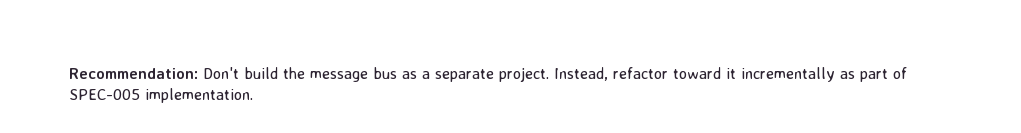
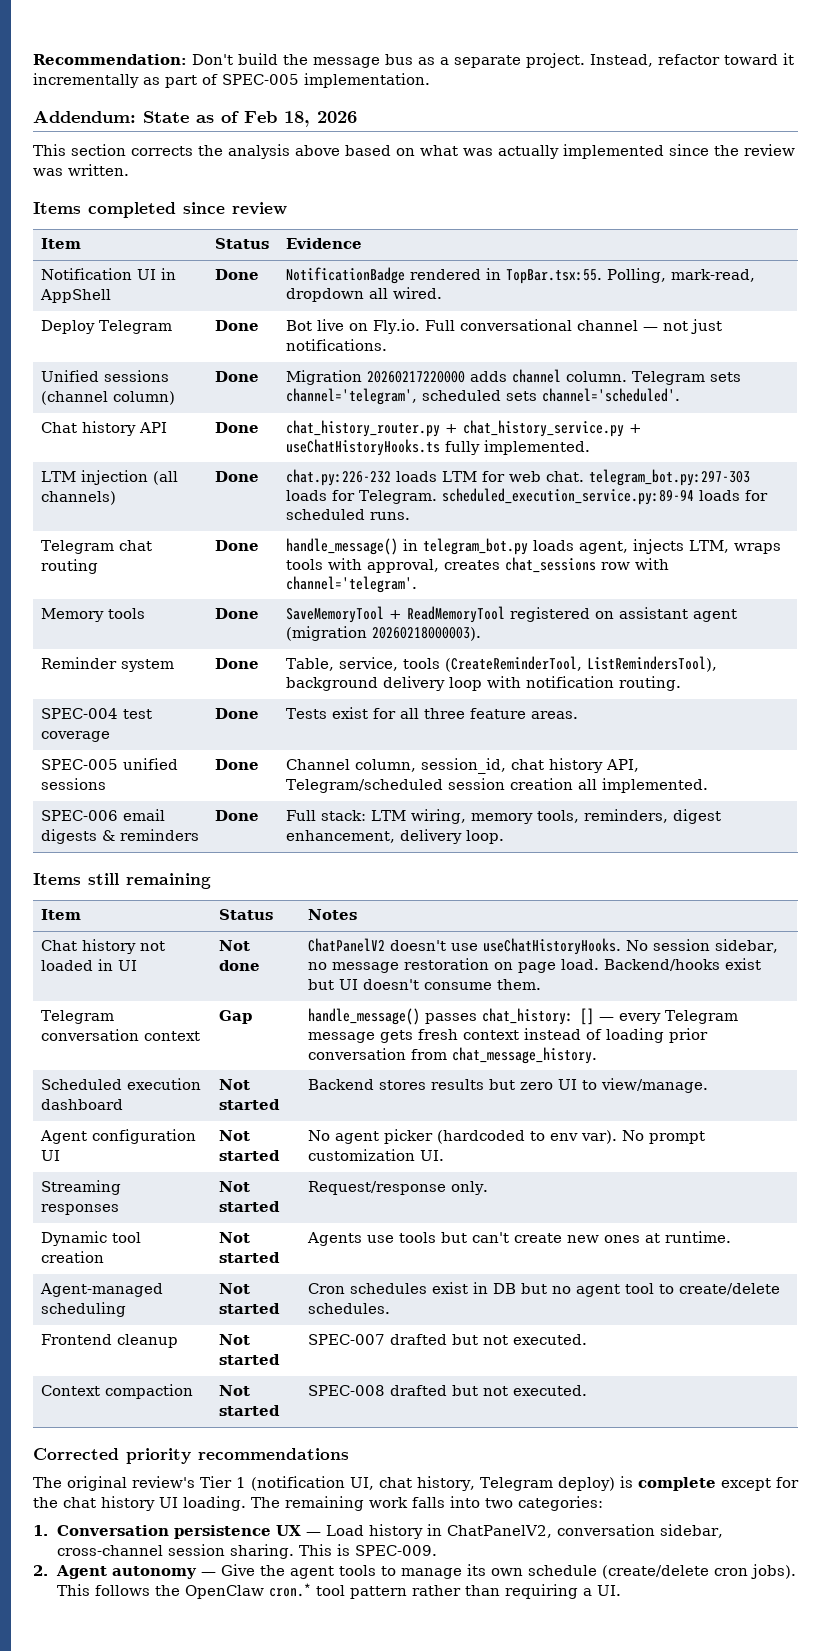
+ Addendum: State as of Feb 18, 2026
+ This section corrects the analysis above based on what was actually implemented since the review was written.
+ Items completed since review
+ Item | Status | Evidence
+ Notification UI in AppShell | Done | NotificationBadge rendered in TopBar.tsx:55. Polling, mark-read, dropdown all wired.
+ Deploy Telegram | Done | Bot live on Fly.io. Full conversational channel — not just notifications.
+ Unified sessions (channel column) | Done | Migration 20260217220000 adds channel column. Telegram sets channel='telegram', scheduled sets channel='scheduled'.
+ Chat history API | Done | chat_history_router.py + chat_history_service.py + useChatHistoryHooks.ts fully implemented.
+ LTM injection (all channels) | Done | chat.py:226-232 loads LTM for web chat. telegram_bot.py:297-303 loads for Telegram. scheduled_execution_service.py:89-94 loads for scheduled runs.
+ Telegram chat routing | Done | handle_message() in telegram_bot.py loads agent, injects LTM, wraps tools with approval, creates chat_sessions row with channel='telegram'.
+ Memory tools | Done | SaveMemoryTool + ReadMemoryTool registered on assistant agent (migration 20260218000003).
+ Reminder system | Done | Table, service, tools (CreateReminderTool, ListRemindersTool), background delivery loop with notification routing.
+ SPEC-004 test coverage | Done | Tests exist for all three feature areas.
+ SPEC-005 unified sessions | Done | Channel column, session_id, chat history API, Telegram/scheduled session creation all implemented.
+ SPEC-006 email digests & reminders | Done | Full stack: LTM wiring, memory tools, reminders, digest enhancement, delivery loop.
+ Items still remaining
+ Item | Status | Notes
+ Chat history not loaded in UI | Not done | ChatPanelV2 doesn't use useChatHistoryHooks. No session sidebar, no message restoration on page load. Backend/hooks exist but UI doesn't consume them.
+ Telegram conversation context | Gap | handle_message() passes chat_history: [] — every Telegram message gets fresh context instead of loading prior conversation from chat_message_history.
+ Scheduled execution dashboard | Not started | Backend stores results but zero UI to view/manage.
+ Agent configuration UI | Not started | No agent picker (hardcoded to env var). No prompt customization UI.
+ Streaming responses | Not started | Request/response only.
+ Dynamic tool creation | Not started | Agents use tools but can't create new ones at runtime.
+ Agent-managed scheduling | Not started | Cron schedules exist in DB but no agent tool to create/delete schedules.
+ Frontend cleanup | Not started | SPEC-007 drafted but not executed.
+ Context compaction | Not started | SPEC-008 drafted but not executed.
+ Corrected priority recommendations
+ The original review's Tier 1 (notification UI, chat history, Telegram deploy) is complete except for the chat history UI loading. The remaining work falls into two categories:
+ 1. Conversation persistence UX — Load history in ChatPanelV2, conversation sidebar, cross-channel session sharing. This is SPEC-009.
+ 2. Agent autonomy — Give the agent tools to manage its own schedule (create/delete cron jobs). This follows the OpenClaw cron.* tool pattern rather than requiring a UI.

